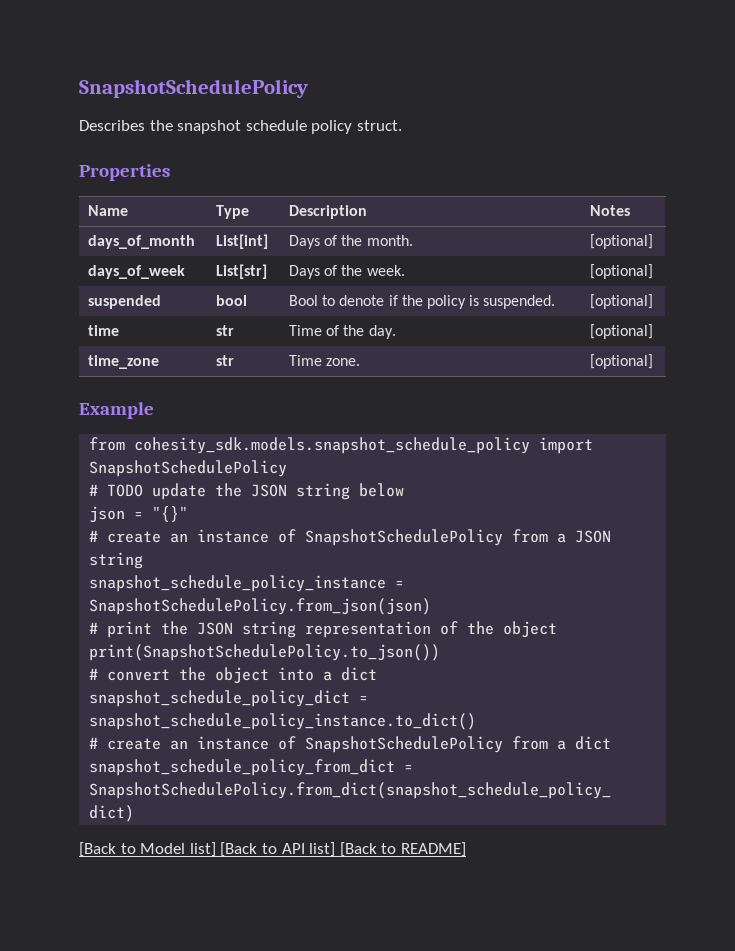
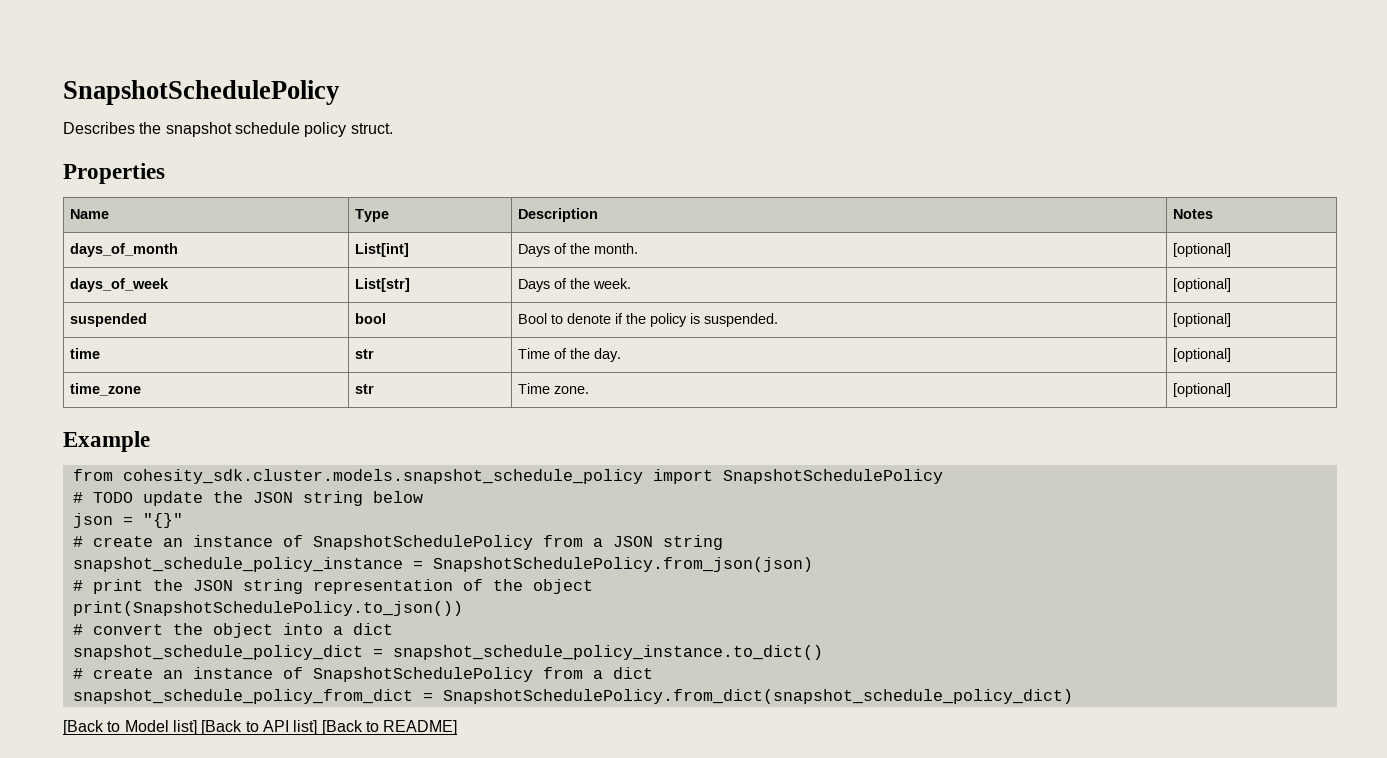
- from cohesity_sdk.models.snapshot_schedule_policy import SnapshotSchedulePolicy
+ from cohesity_sdk.cluster.models.snapshot_schedule_policy import SnapshotSchedulePolicy

